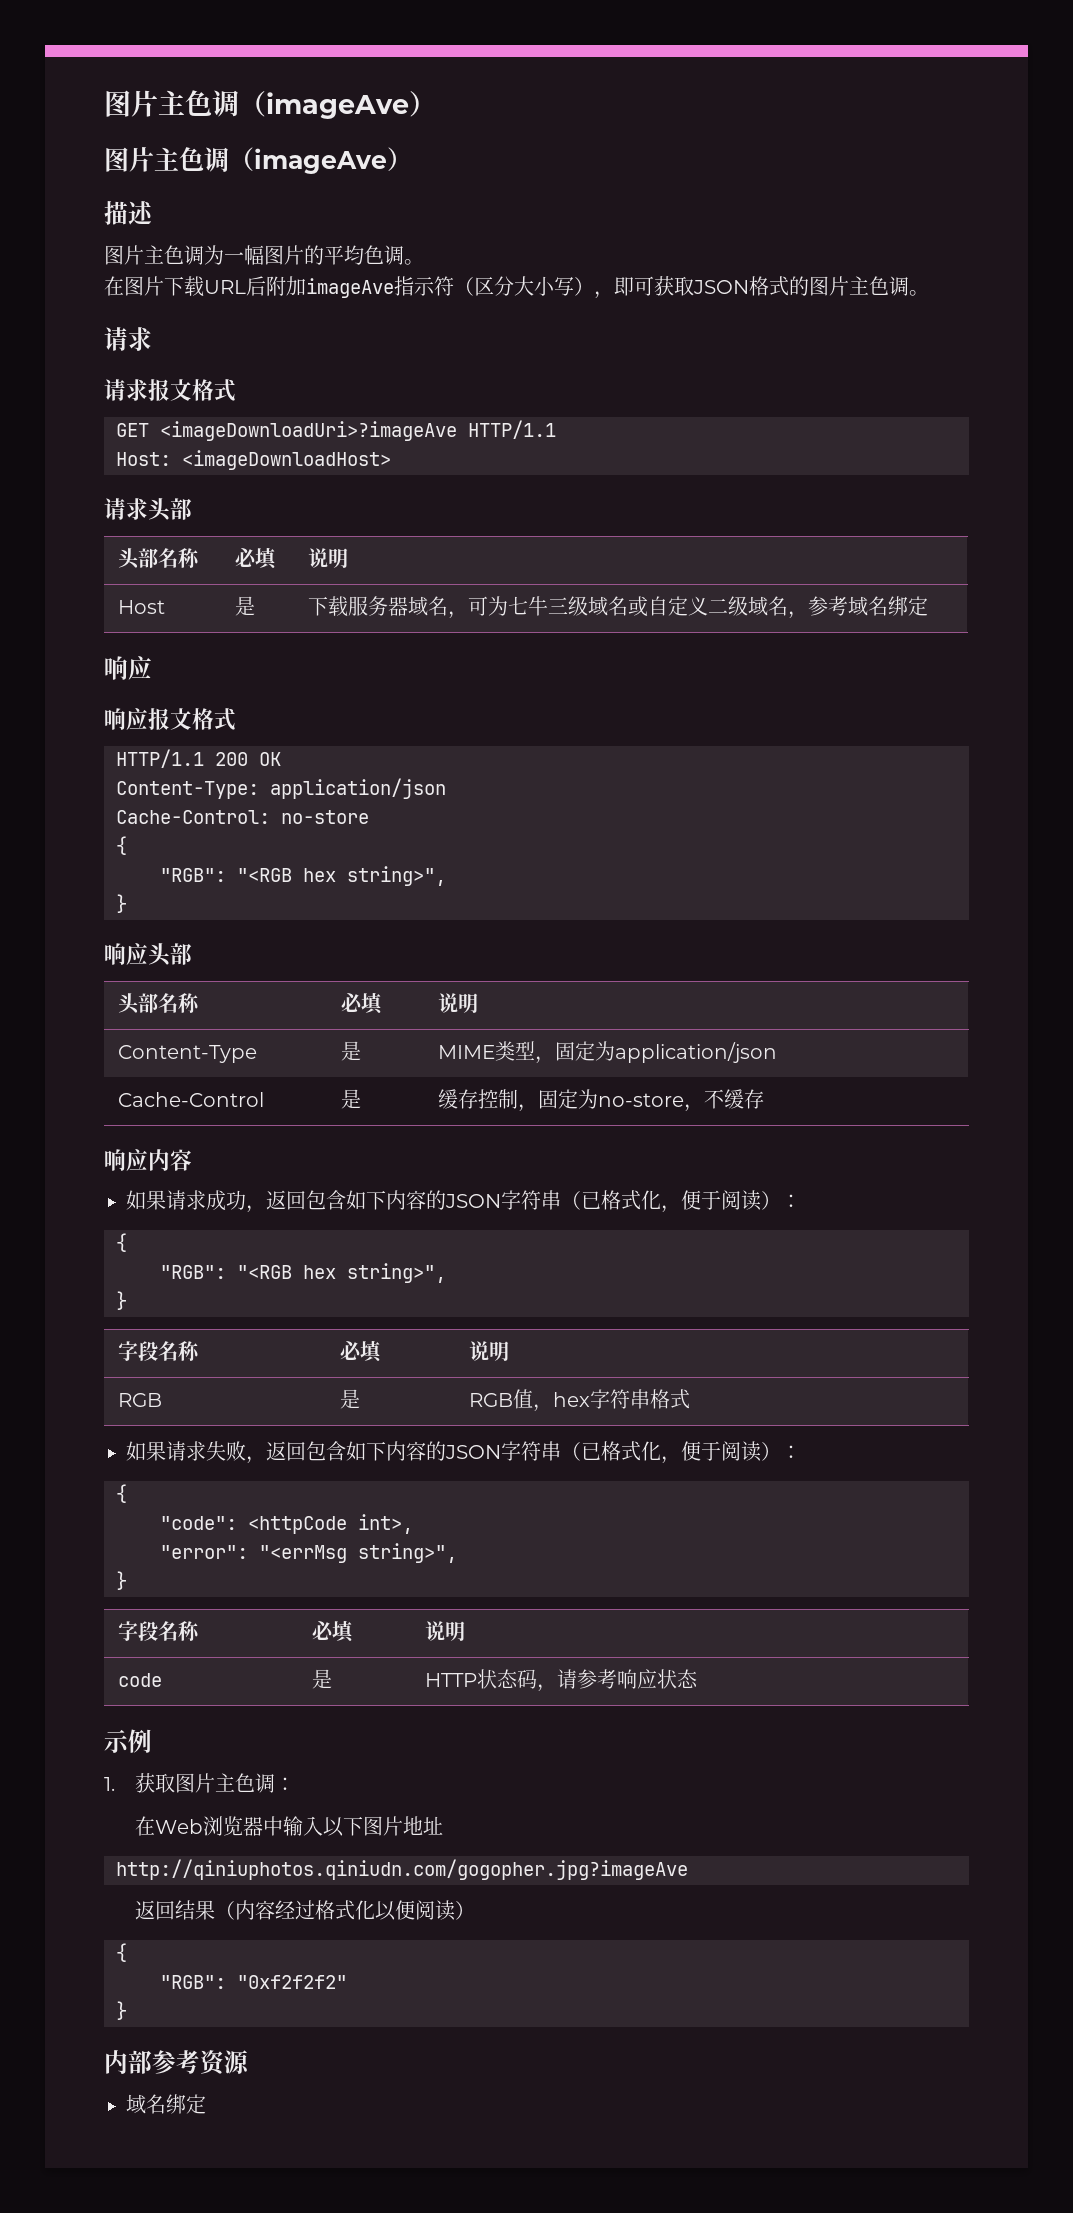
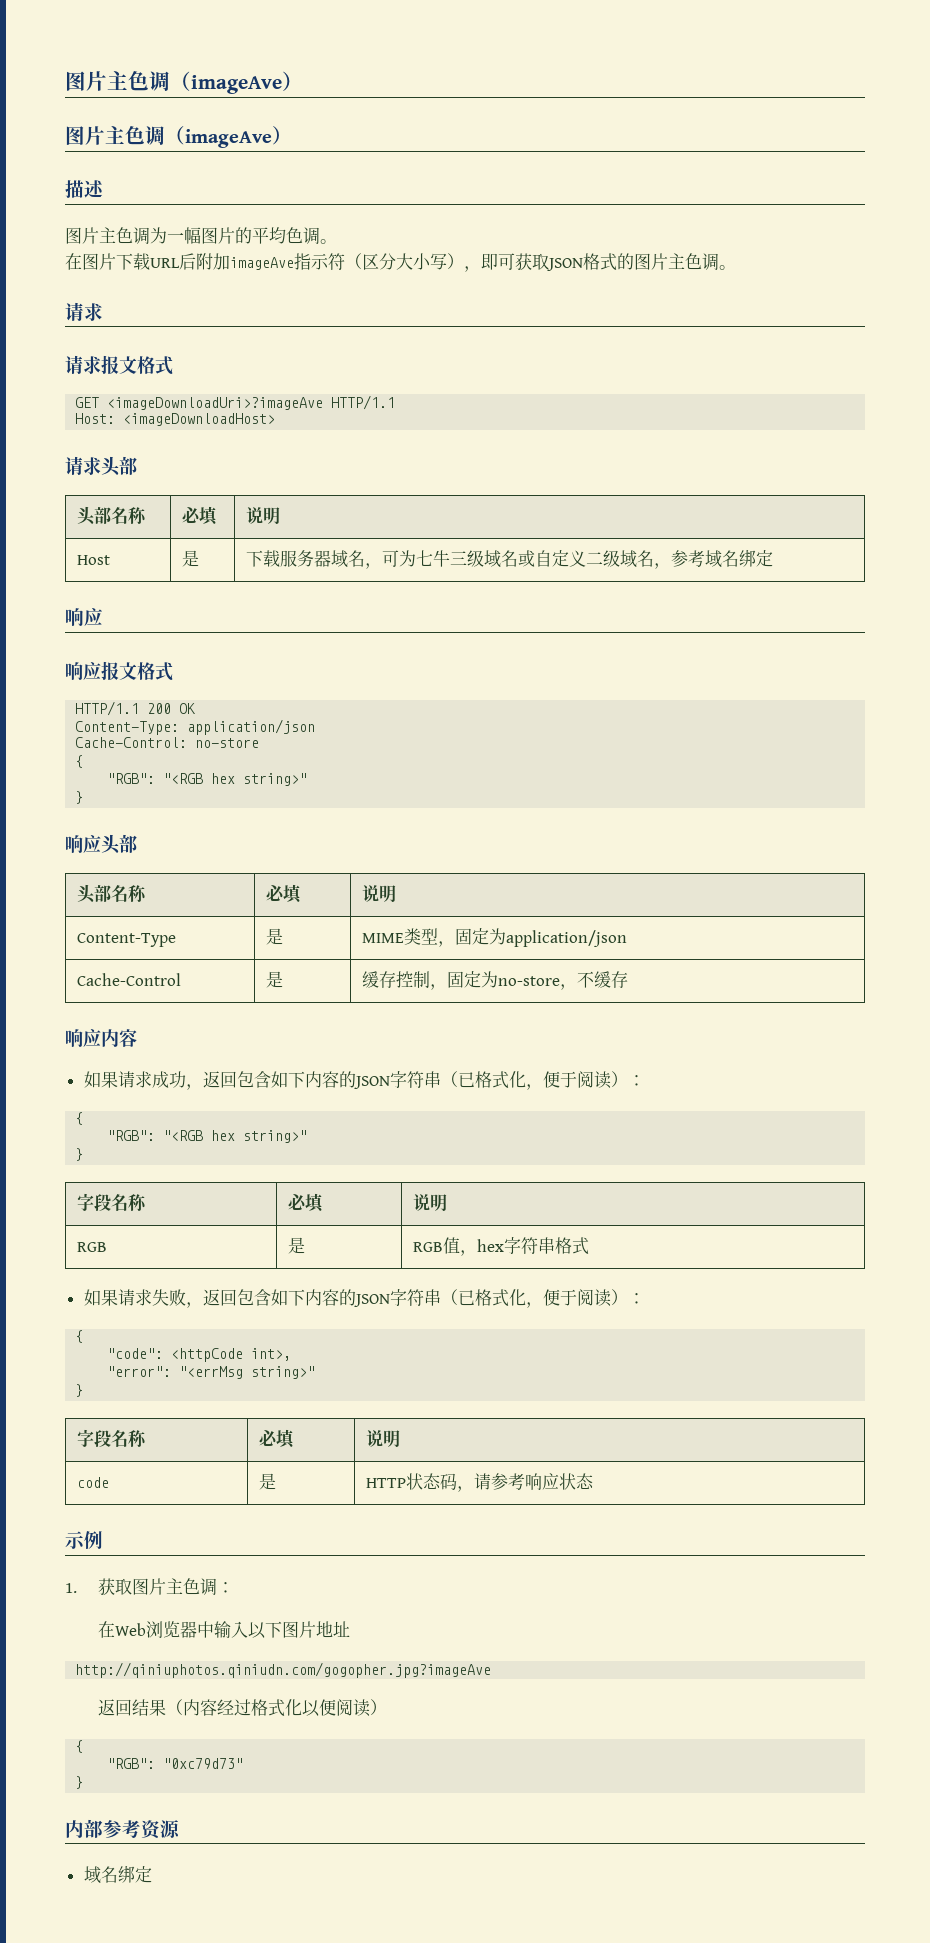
  Cache-Control: no-store
  {
- "RGB": "<RGB hex string>",
+ "RGB": "<RGB hex string>"
  如果请求成功，返回包含如下内容的JSON字符串（已格式化，便于阅读）：
  {
- "RGB": "<RGB hex string>",
+ "RGB": "<RGB hex string>"
- "error": "<errMsg string>",
+ "error": "<errMsg string>"
- "RGB": "0xf2f2f2"
+ "RGB": "0xc79d73"

